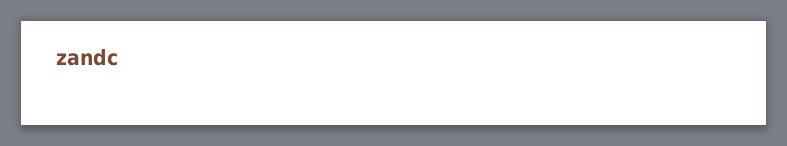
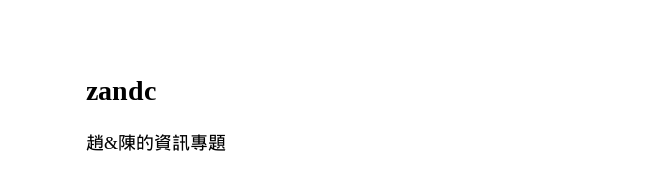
+ 趙&陳的資訊專題

